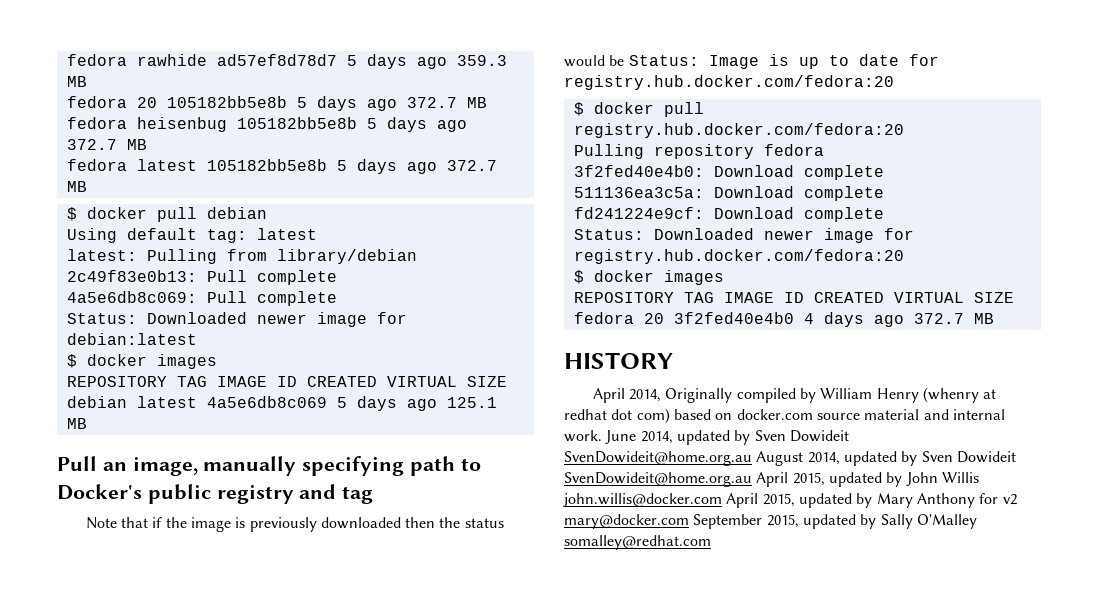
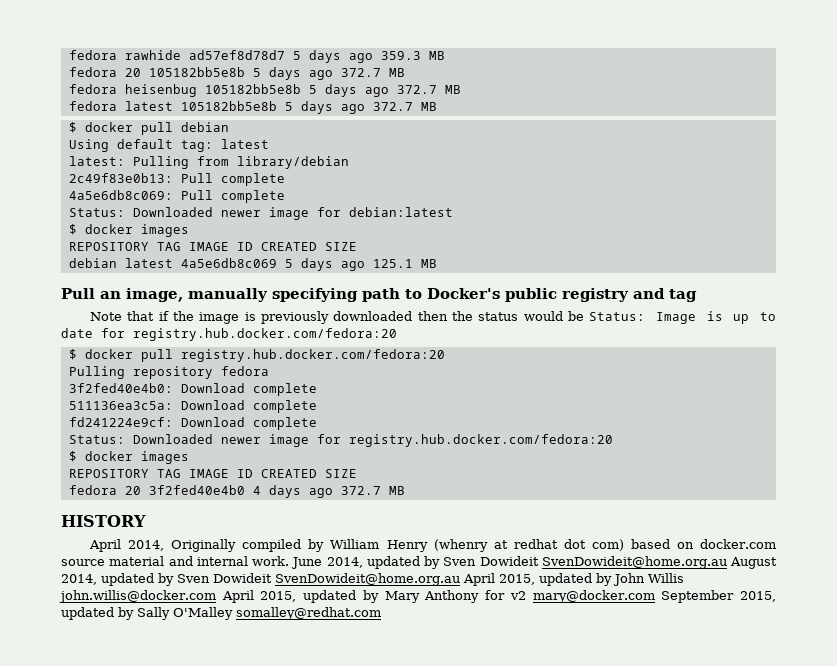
  Status: Downloaded newer image for debian:latest
  $ docker images
- REPOSITORY TAG IMAGE ID CREATED VIRTUAL SIZE
+ REPOSITORY TAG IMAGE ID CREATED SIZE
  Status: Downloaded newer image for registry.hub.docker.com/fedora:20
  $ docker images
- REPOSITORY TAG IMAGE ID CREATED VIRTUAL SIZE
+ REPOSITORY TAG IMAGE ID CREATED SIZE

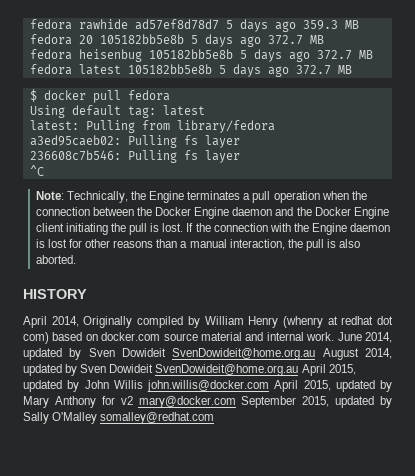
- $ docker pull debian
+ $ docker pull fedora
- latest: Pulling from library/debian
- 2c49f83e0b13: Pull complete
- 4a5e6db8c069: Pull complete
- Status: Downloaded newer image for debian:latest
- $ docker images
- REPOSITORY TAG IMAGE ID CREATED SIZE
- debian latest 4a5e6db8c069 5 days ago 125.1 MB
- Pull an image, manually specifying path to Docker's public registry and tag
- Note that if the image is previously downloaded then the status would be Status: Image is up to date for registry.hub.docker.com/fedora:20
- $ docker pull registry.hub.docker.com/fedora:20
- Pulling repository fedora
- 3f2fed40e4b0: Download complete
- 511136ea3c5a: Download complete
- fd241224e9cf: Download complete
- Status: Downloaded newer image for registry.hub.docker.com/fedora:20
- $ docker images
- REPOSITORY TAG IMAGE ID CREATED SIZE
- fedora 20 3f2fed40e4b0 4 days ago 372.7 MB
+ latest: Pulling from library/fedora
+ a3ed95caeb02: Pulling fs layer
+ 236608c7b546: Pulling fs layer
+ ^C
+ Note: Technically, the Engine terminates a pull operation when the connection between the Docker Engine daemon and the Docker Engine client initiating the pull is lost. If the connection with the Engine daemon is lost for other reasons than a manual interaction, the pull is also aborted.

